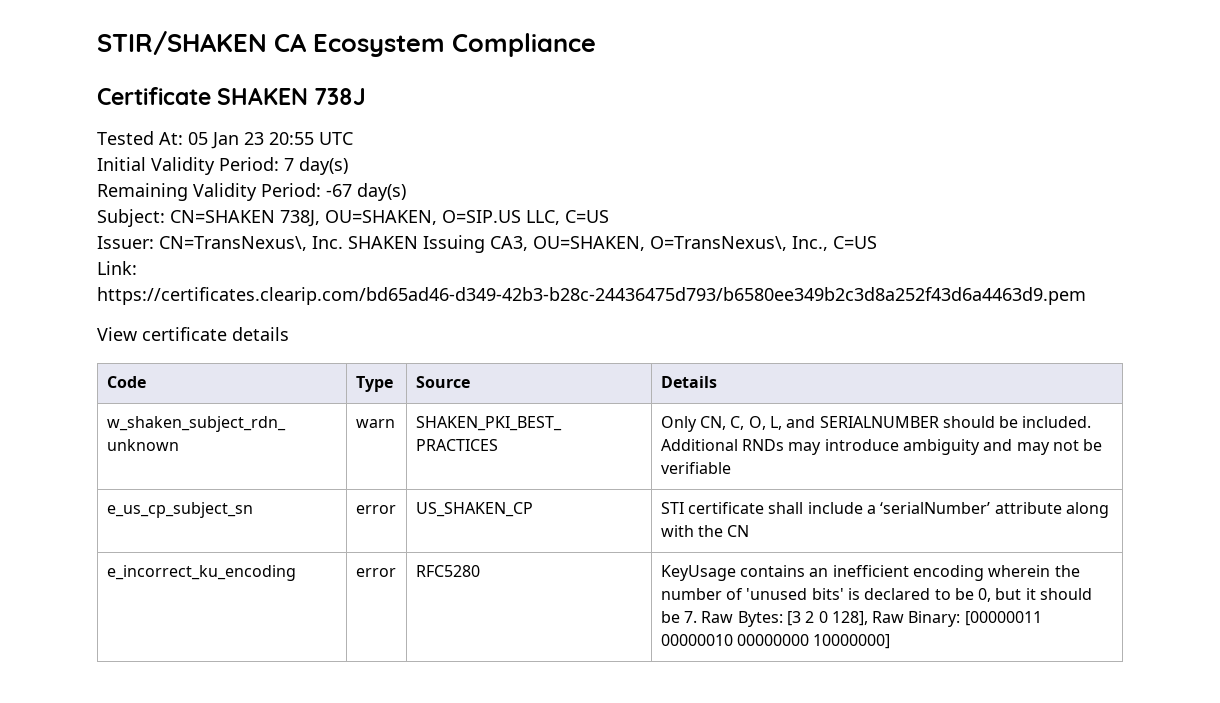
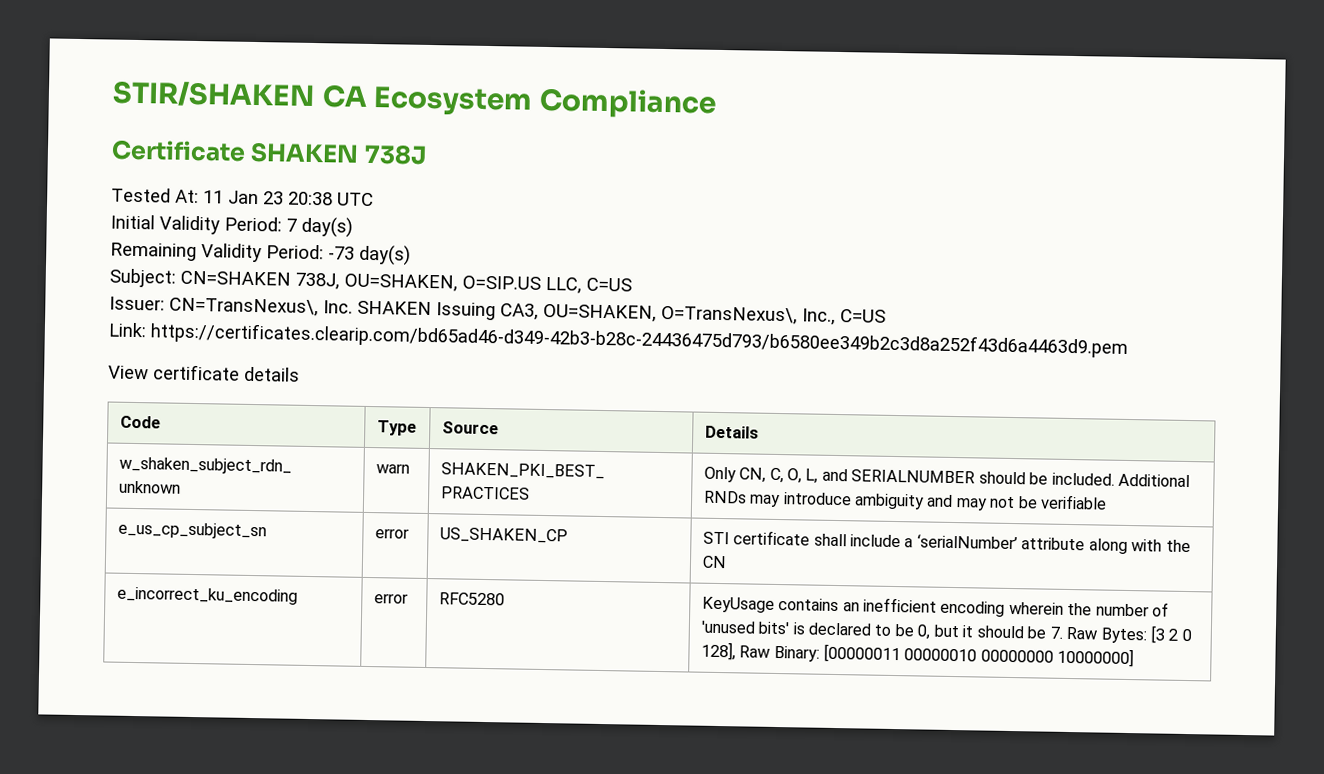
- Tested At: 05 Jan 23 20:55 UTC
+ Tested At: 11 Jan 23 20:38 UTC
- Remaining Validity Period: -67 day(s)
+ Remaining Validity Period: -73 day(s)

